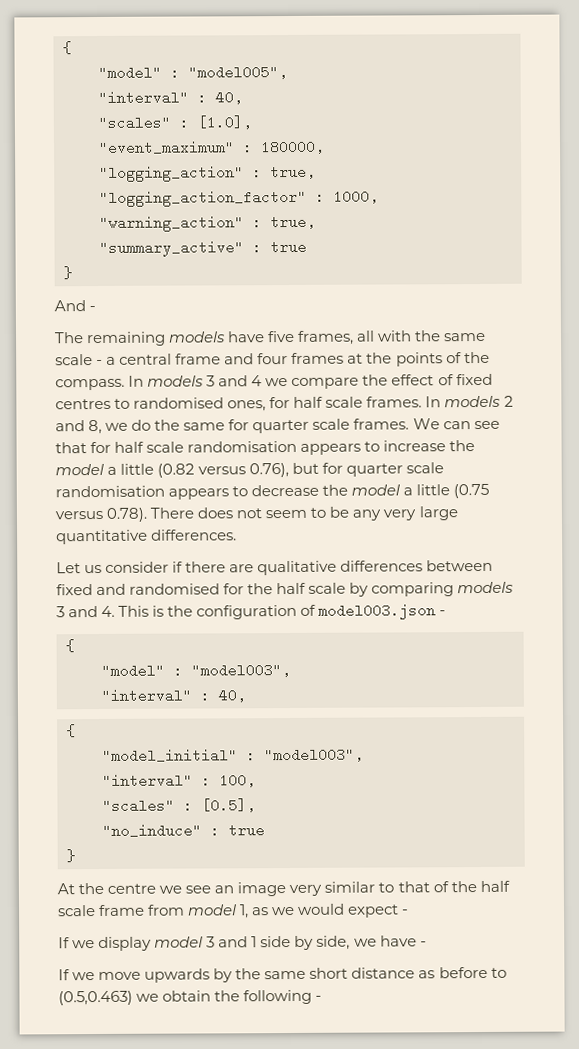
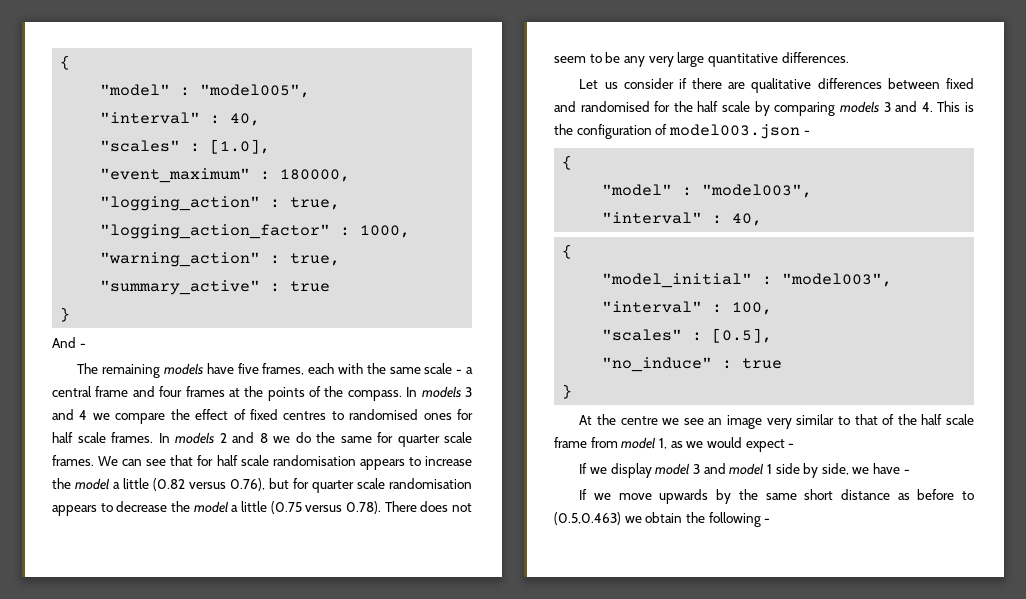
- The remaining models have five frames, all with the same scale - a central frame and four frames at the points of the compass.
+ The remaining models have five frames, each with the same scale - a central frame and four frames at the points of the compass.
- In models 3 and 4 we compare the effect of fixed centres to randomised ones, for half scale frames.
+ In models 3 and 4 we compare the effect of fixed centres to randomised ones for half scale frames.
- In models 2 and 8, we do the same for quarter scale frames.
+ In models 2 and 8 we do the same for quarter scale frames.
- If we display model 3 and 1 side by side, we have -
+ If we display model 3 and model 1 side by side, we have -

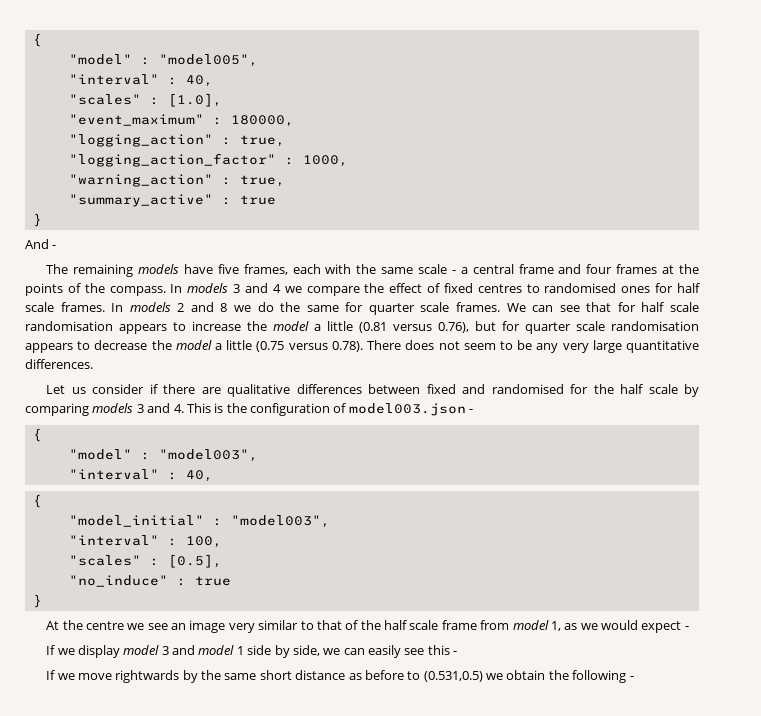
- We can see that for half scale randomisation appears to increase the model a little (0.82 versus 0.76), but for quarter scale randomisation appears to decrease the model a little (0.75 versus 0.78). There does not seem to be any very large quantitative differences.
+ We can see that for half scale randomisation appears to increase the model a little (0.81 versus 0.76), but for quarter scale randomisation appears to decrease the model a little (0.75 versus 0.78). There does not seem to be any very large quantitative differences.
- If we display model 3 and model 1 side by side, we have -
+ If we display model 3 and model 1 side by side, we can easily see this -
- If we move upwards by the same short distance as before to (0.5,0.463) we obtain the following -
+ If we move rightwards by the same short distance as before to (0.531,0.5) we obtain the following -

